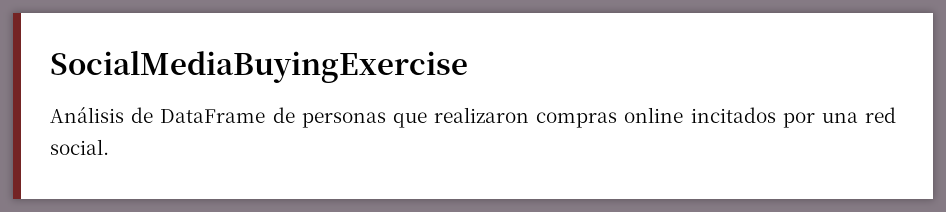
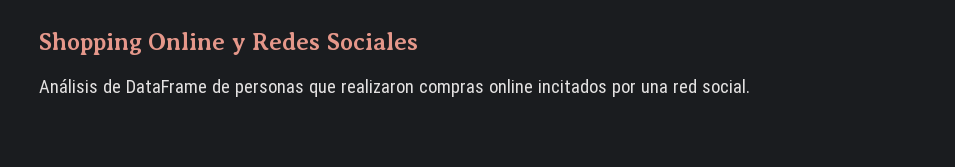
- SocialMediaBuyingExercise
+ Shopping Online y Redes Sociales

